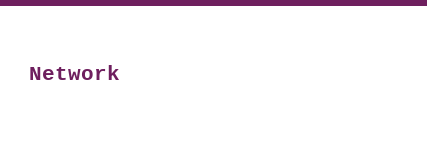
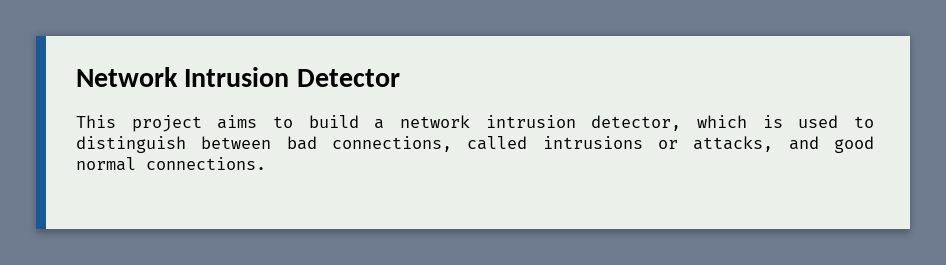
- Network
+ Network Intrusion Detector
+ This project aims to build a network intrusion detector, which is used to distinguish between bad connections, called intrusions or attacks, and good normal connections.

